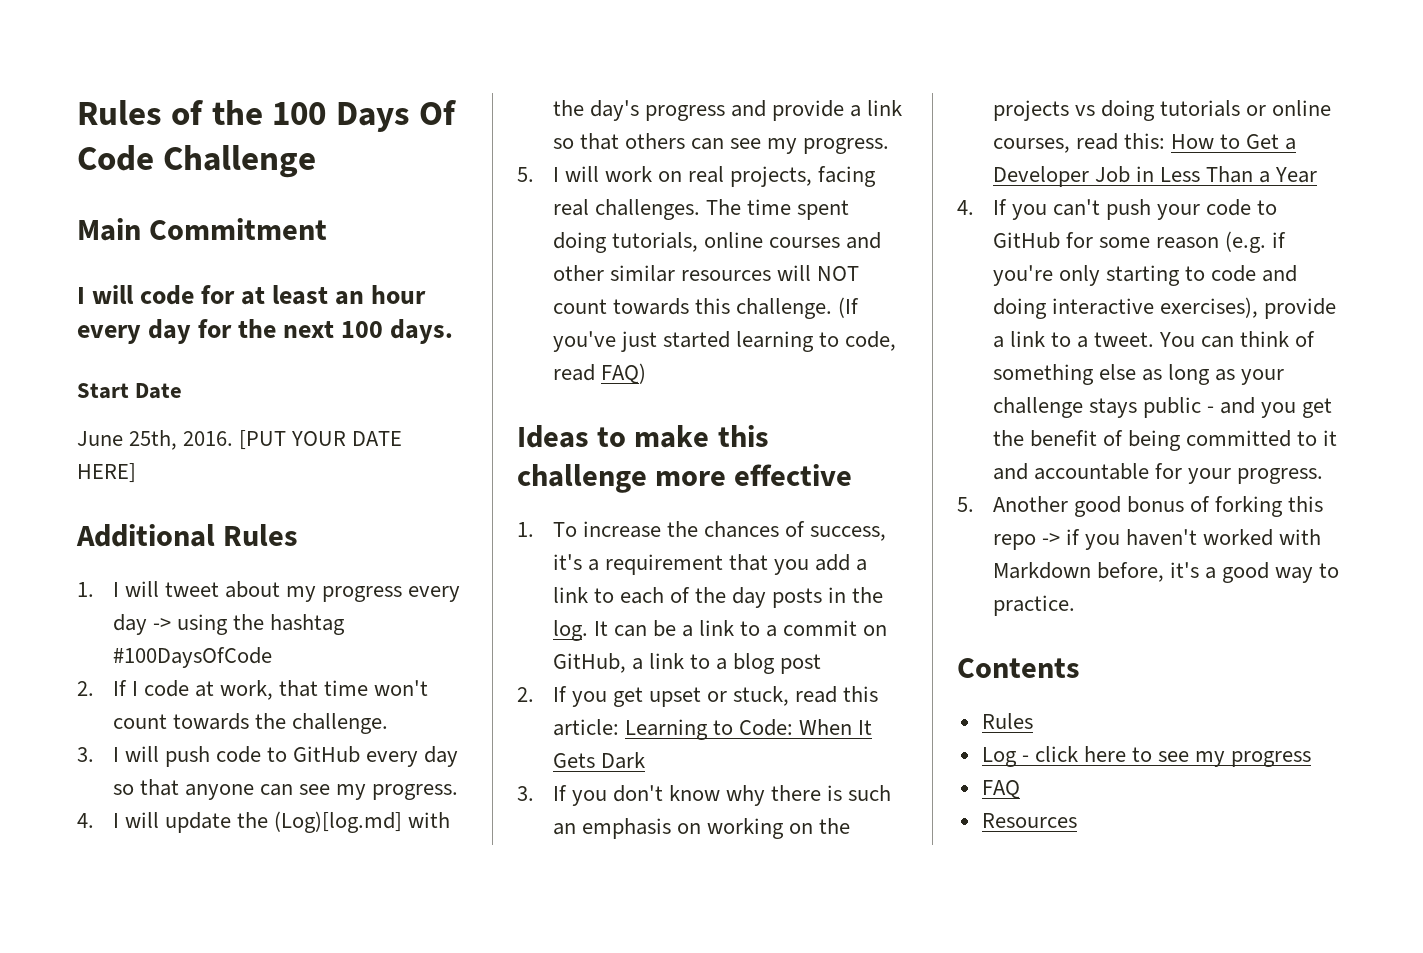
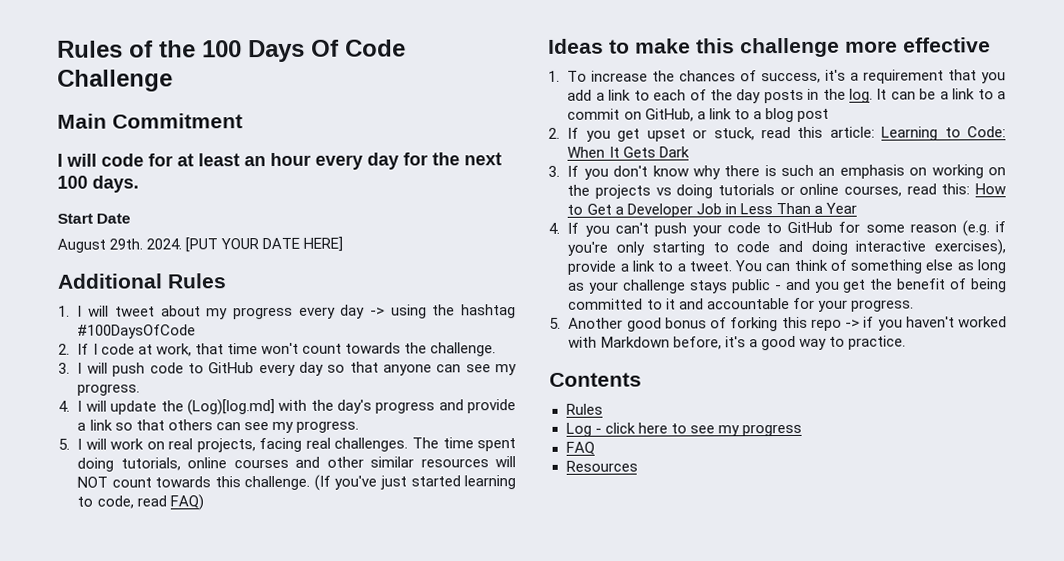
- June 25th, 2016.
+ August 29th. 2024.

